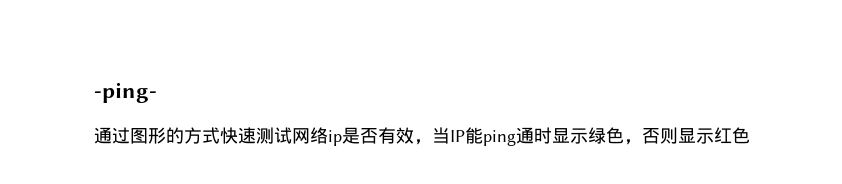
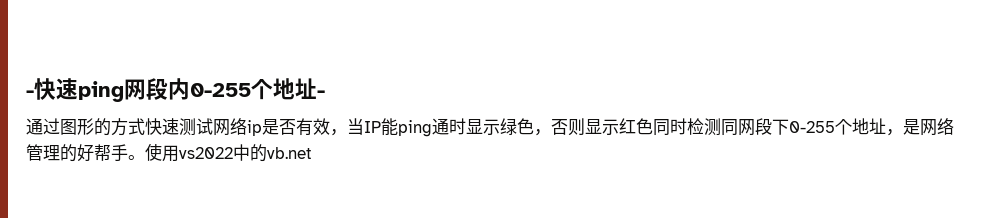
- -ping-
+ -快速ping网段内0-255个地址-
- 通过图形的方式快速测试网络ip是否有效，当IP能ping通时显示绿色，否则显示红色
+ 通过图形的方式快速测试网络ip是否有效，当IP能ping通时显示绿色，否则显示红色同时检测同网段下0-255个地址，是网络管理的好帮手。使用vs2022中的vb.net

